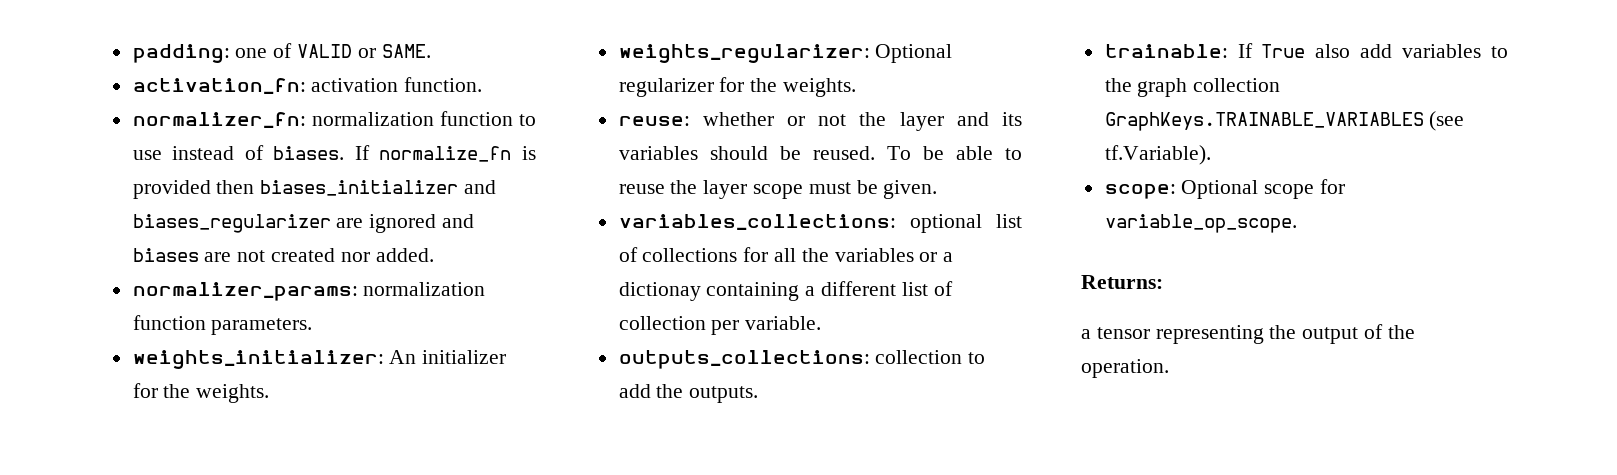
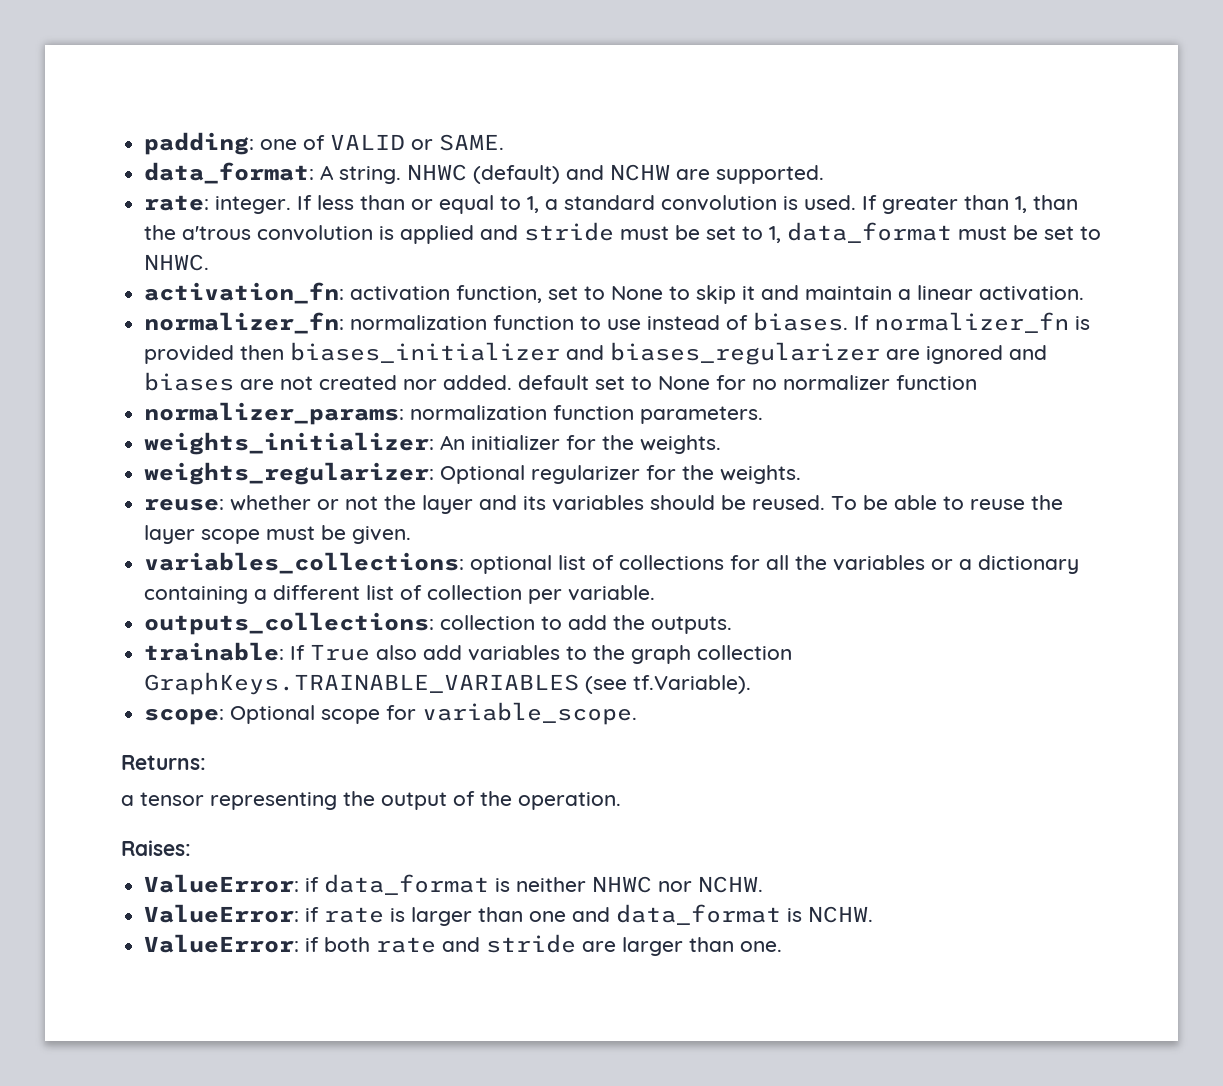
- activation_fn: activation function.
+ data_format: A string. NHWC (default) and NCHW are supported.
+ rate: integer. If less than or equal to 1, a standard convolution is used. If greater than 1, than the a'trous convolution is applied and stride must be set to 1, data_format must be set to NHWC.
+ activation_fn: activation function, set to None to skip it and maintain a linear activation.
- If normalize_fn is provided then biases_initializer and biases_regularizer are ignored and biases are not created nor added.
+ If normalizer_fn is provided then biases_initializer and biases_regularizer are ignored and biases are not created nor added. default set to None for no normalizer function
- variables_collections: optional list of collections for all the variables or a dictionay containing a different list of collection per variable.
+ variables_collections: optional list of collections for all the variables or a dictionary containing a different list of collection per variable.
- scope: Optional scope for variable_op_scope.
+ scope: Optional scope for variable_scope.
+ Raises:
+ ValueError: if data_format is neither NHWC nor NCHW.
+ ValueError: if rate is larger than one and data_format is NCHW.
+ ValueError: if both rate and stride are larger than one.

